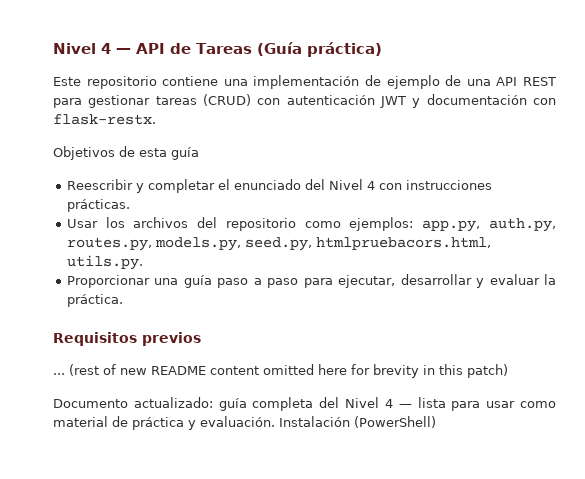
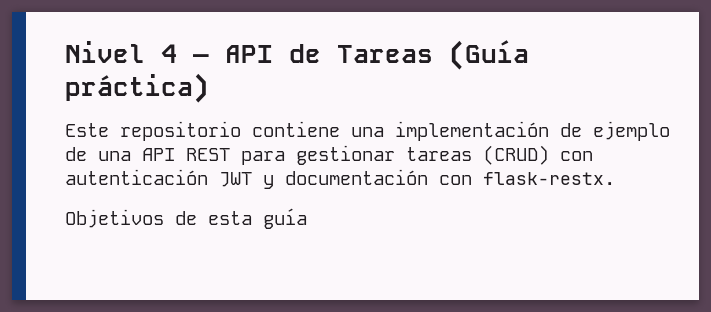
- Reescribir y completar el enunciado del Nivel 4 con instrucciones prácticas.
- Usar los archivos del repositorio como ejemplos: app.py, auth.py, routes.py, models.py, seed.py, htmlpruebacors.html, utils.py.
- Proporcionar una guía paso a paso para ejecutar, desarrollar y evaluar la práctica.
- Requisitos previos
- ... (rest of new README content omitted here for brevity in this patch)
- Documento actualizado: guía completa del Nivel 4 — lista para usar como material de práctica y evaluación. Instalación (PowerShell)

